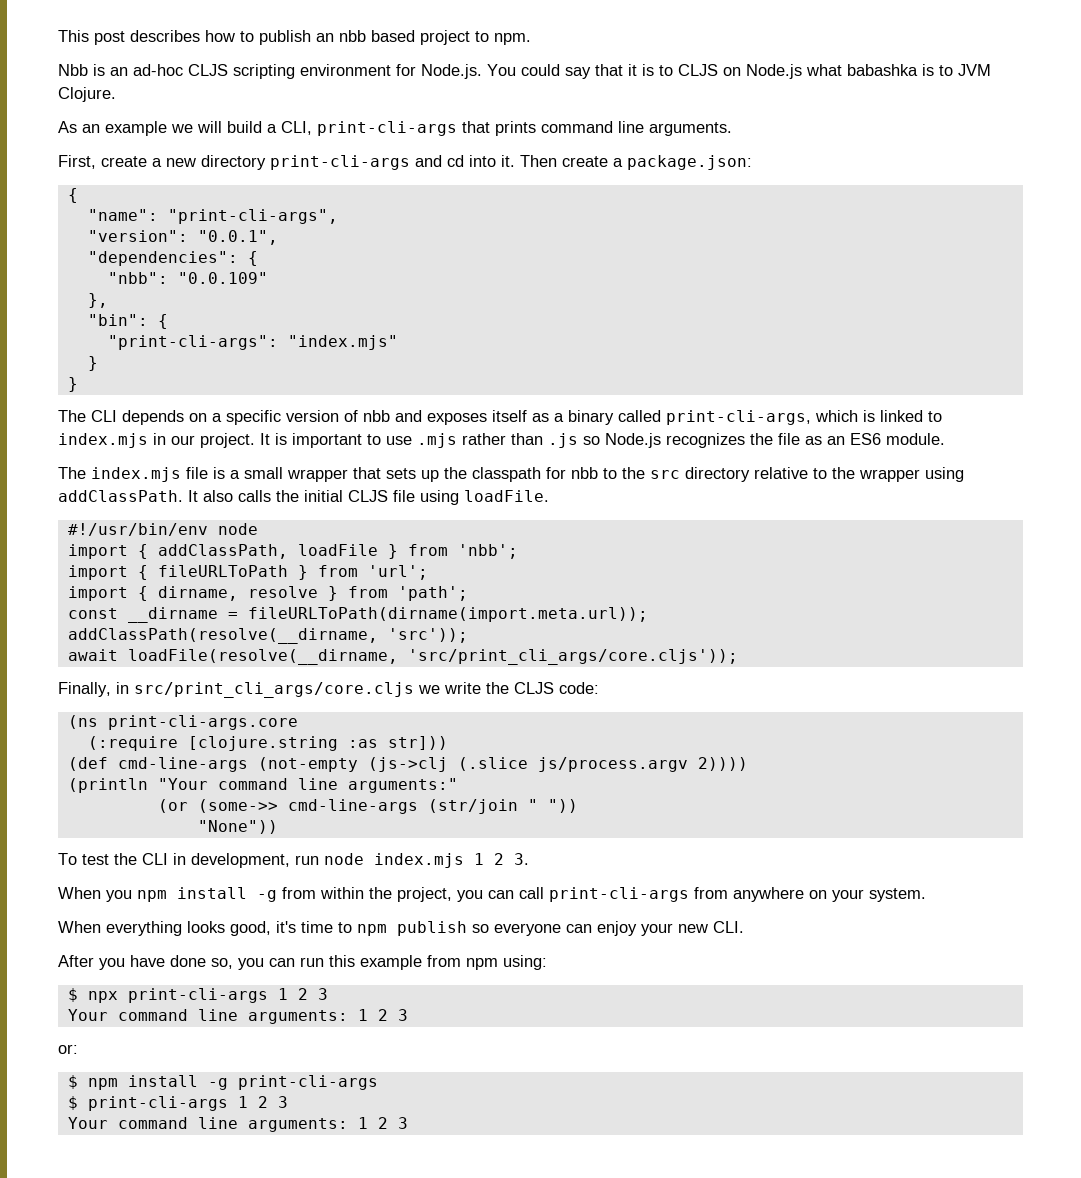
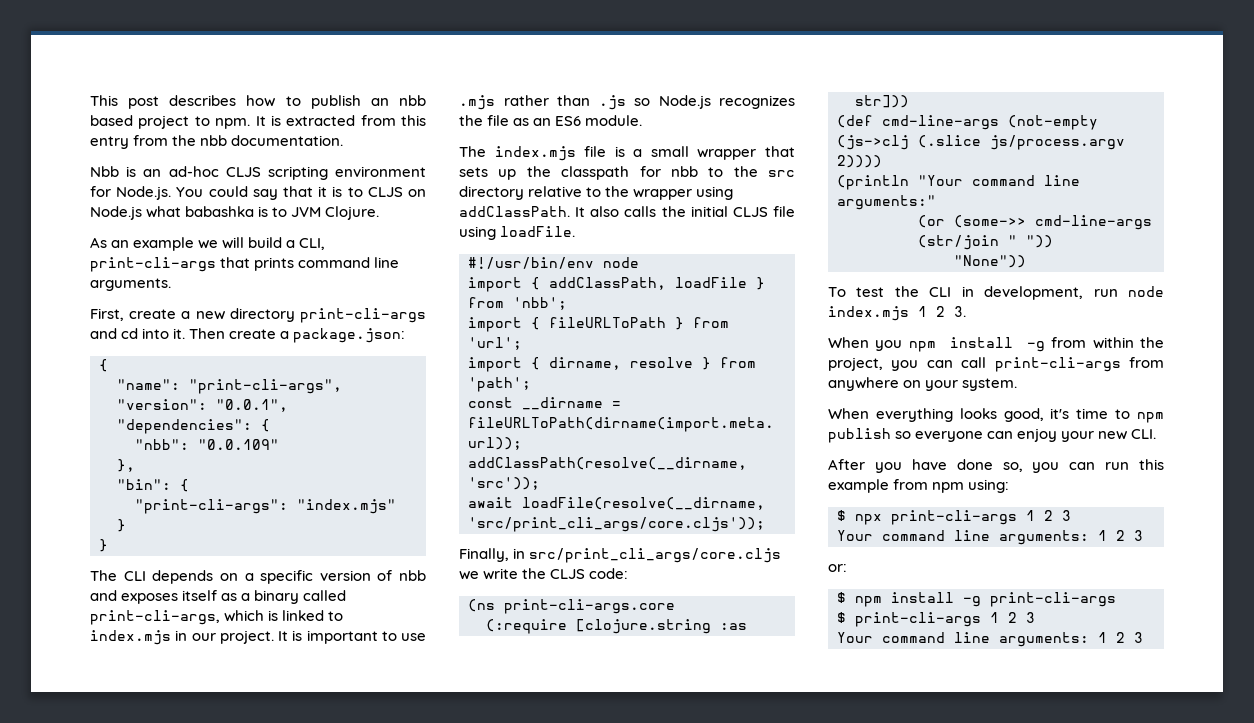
+ It is extracted from this entry from the nbb documentation.

